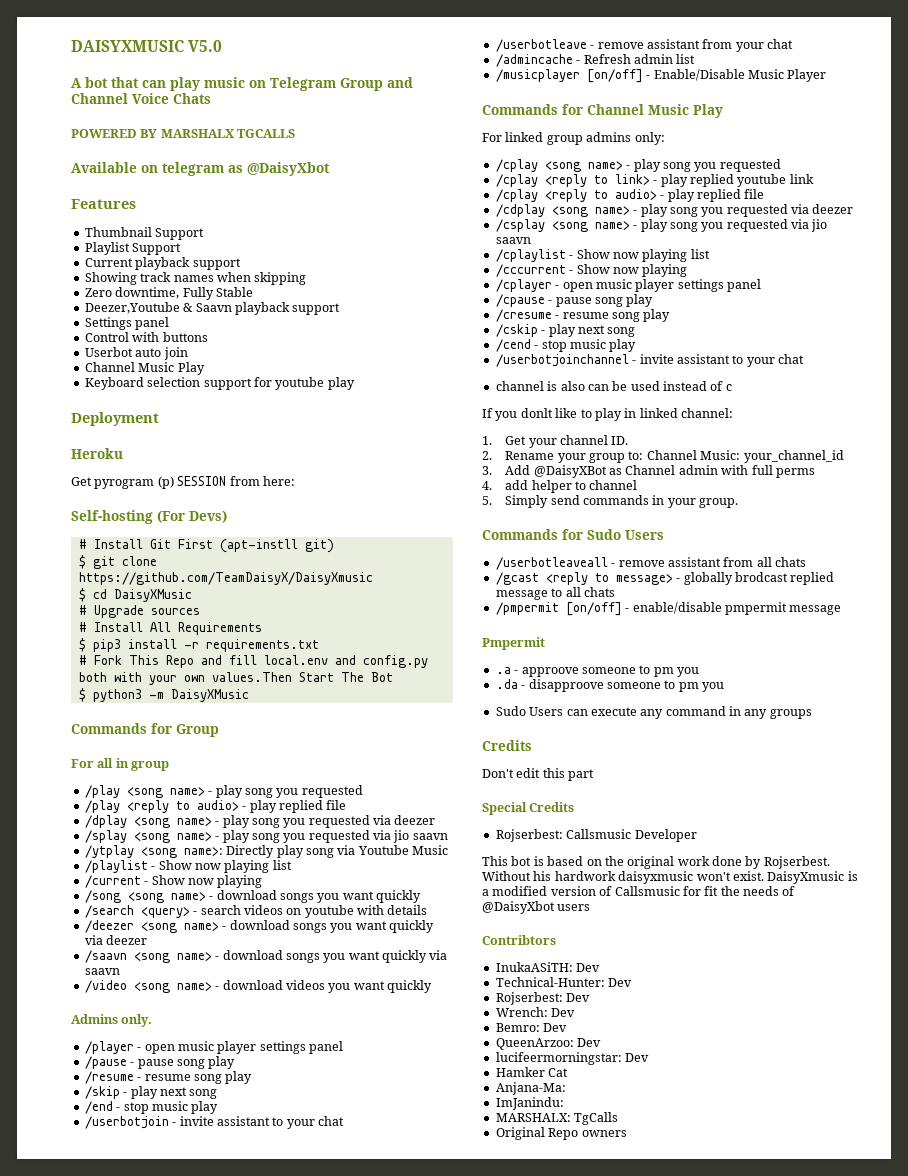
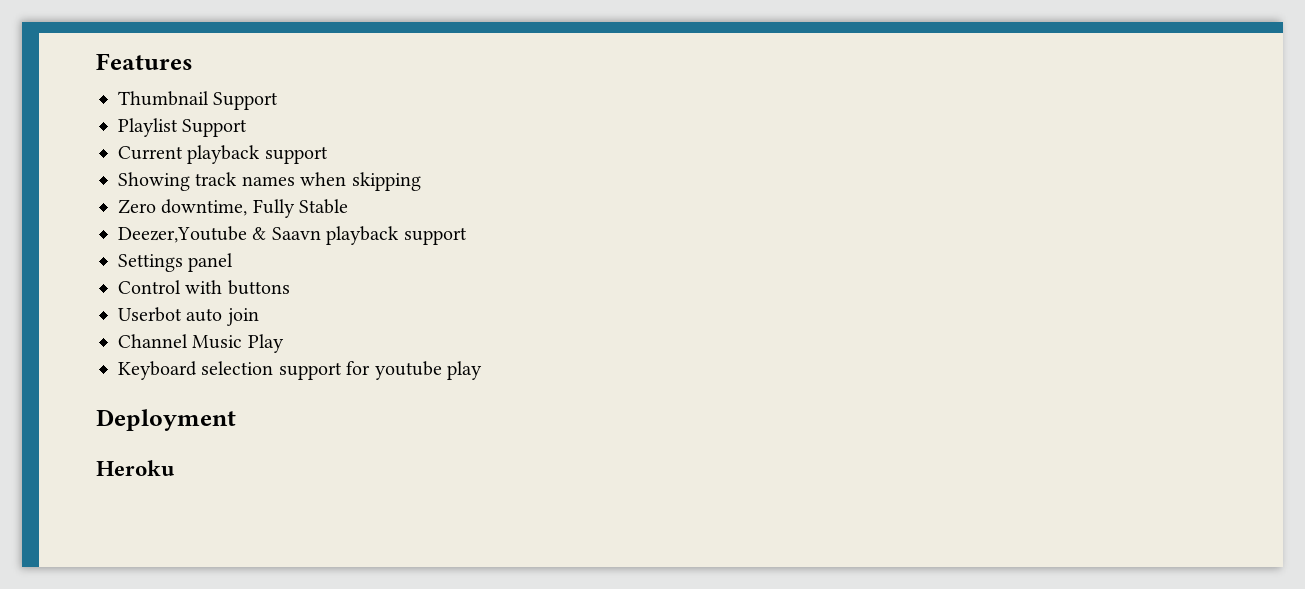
- DAISYXMUSIC V5.0
- A bot that can play music on Telegram Group and Channel Voice Chats
- POWERED BY MARSHALX TGCALLS
- Available on telegram as @DaisyXbot
- Get pyrogram (p) SESSION from here:
- Self-hosting (For Devs)
- # Install Git First (apt-instll git)
- $ git clone https://github.com/TeamDaisyX/DaisyXmusic
- $ cd DaisyXMusic
- # Upgrade sources
- # Install All Requirements
- $ pip3 install -r requirements.txt
- # Fork This Repo and fill local.env and config.py both with your own values.Then Start The Bot
- $ python3 -m DaisyXMusic
- Commands for Group
- For all in group
- /play <song name> - play song you requested
- /play <reply to audio> - play replied file
- /dplay <song name> - play song you requested via deezer
- /splay <song name> - play song you requested via jio saavn
- /ytplay <song name>: Directly play song via Youtube Music
- /playlist - Show now playing list
- /current - Show now playing
- /song <song name> - download songs you want quickly
- /search <query> - search videos on youtube with details
- /deezer <song name> - download songs you want quickly via deezer
- /saavn <song name> - download songs you want quickly via saavn
- /video <song name> - download videos you want quickly
- Admins only.
- /player - open music player settings panel
- /pause - pause song play
- /resume - resume song play
- /skip - play next song
- /end - stop music play
- /userbotjoin - invite assistant to your chat
- /userbotleave - remove assistant from your chat
- /admincache - Refresh admin list
- /musicplayer [on/off] - Enable/Disable Music Player
- Commands for Channel Music Play
- For linked group admins only:
- /cplay <song name> - play song you requested
- /cplay <reply to link> - play replied youtube link
- /cplay <reply to audio> - play replied file
- /cdplay <song name> - play song you requested via deezer
- /csplay <song name> - play song you requested via jio saavn
- /cplaylist - Show now playing list
- /cccurrent - Show now playing
- /cplayer - open music player settings panel
- /cpause - pause song play
- /cresume - resume song play
- /cskip - play next song
- /cend - stop music play
- /userbotjoinchannel - invite assistant to your chat
- channel is also can be used instead of c
- If you donlt like to play in linked channel:
- 1. Get your channel ID.
- 2. Rename your group to: Channel Music: your_channel_id
- 3. Add @DaisyXBot as Channel admin with full perms
- 4. add helper to channel
- 5. Simply send commands in your group.
- Commands for Sudo Users
- /userbotleaveall - remove assistant from all chats
- /gcast <reply to message> - globally brodcast replied message to all chats
- /pmpermit [on/off] - enable/disable pmpermit message
- Pmpermit
- .a - approove someone to pm you
- .da - disapproove someone to pm you
- Sudo Users can execute any command in any groups
- Credits
- Don't edit this part
- Special Credits
- Rojserbest: Callsmusic Developer
- This bot is based on the original work done by Rojserbest. Without his hardwork daisyxmusic won't exist. DaisyXmusic is a modified version of Callsmusic for fit the needs of @DaisyXbot users
- Contribtors
- InukaASiTH: Dev
- Technical-Hunter: Dev
- Rojserbest: Dev
- Wrench: Dev
- Bemro: Dev
- QueenArzoo: Dev
- lucifeermorningstar: Dev
- Hamker Cat
- Anjana-Ma:
- ImJanindu:
- MARSHALX: TgCalls
- Original Repo owners

